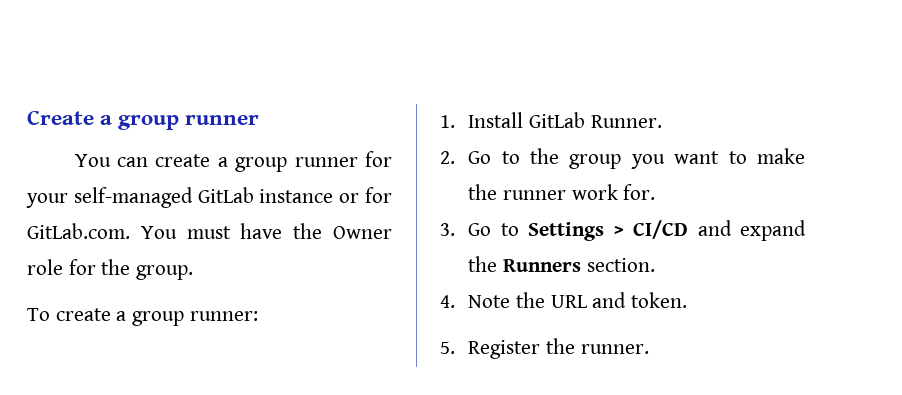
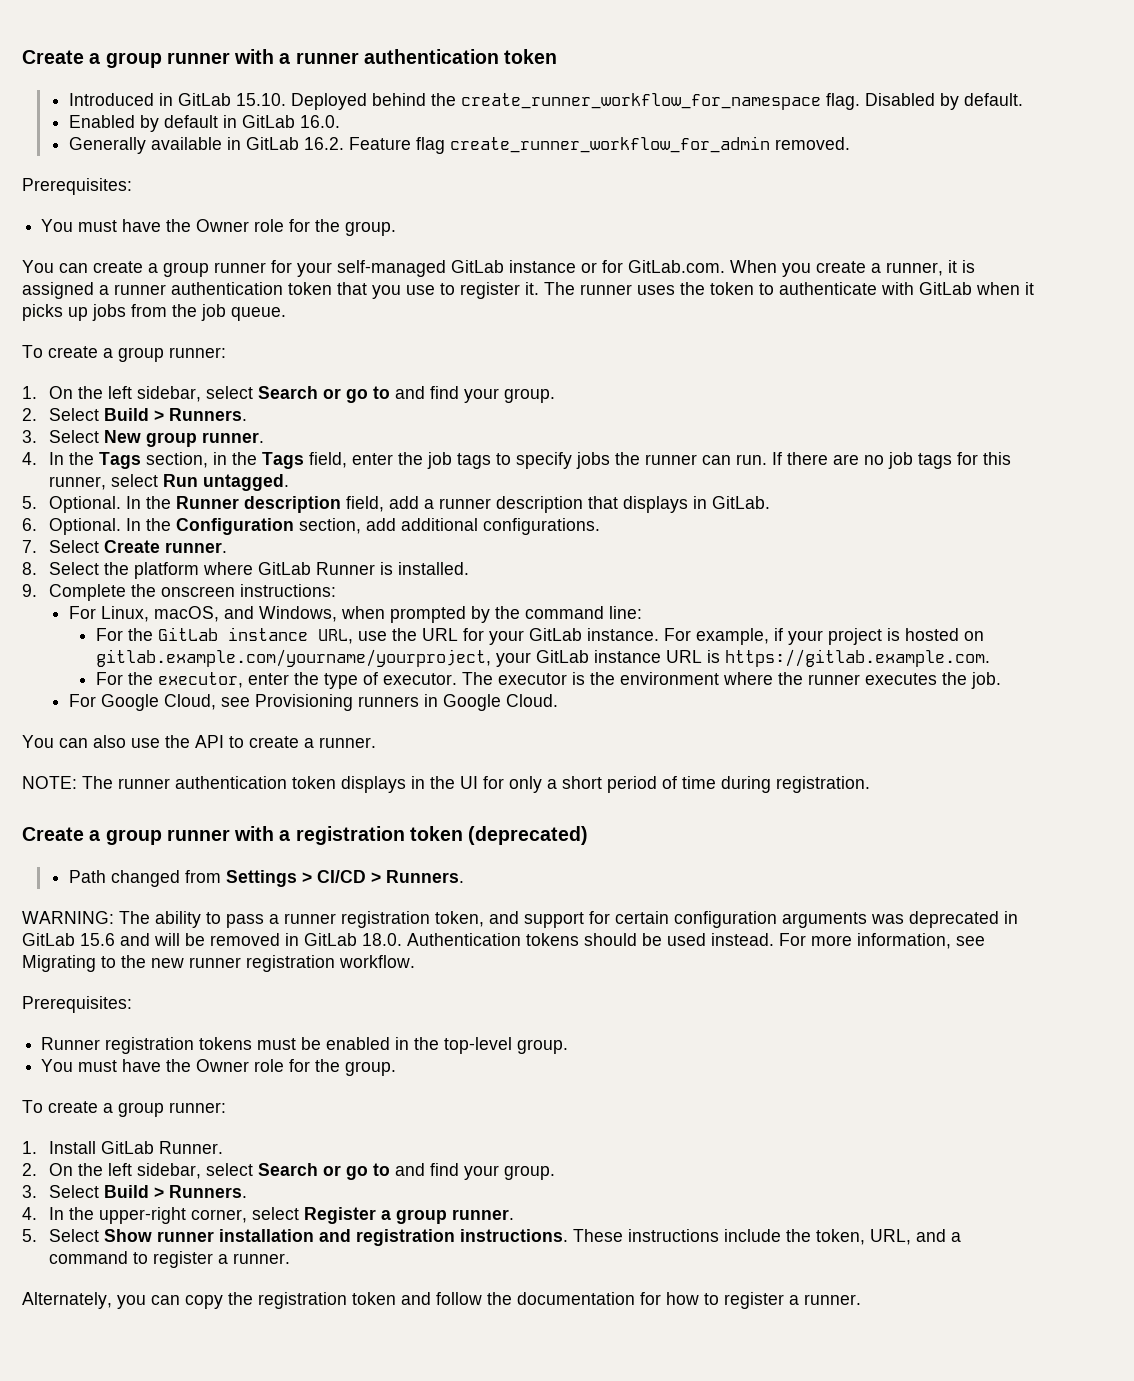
- Create a group runner
+ Create a group runner with a runner authentication token
+ Introduced in GitLab 15.10. Deployed behind the create_runner_workflow_for_namespace flag. Disabled by default.
+ Enabled by default in GitLab 16.0.
+ Generally available in GitLab 16.2. Feature flag create_runner_workflow_for_admin removed.
+ Prerequisites:
+ You must have the Owner role for the group.
- You can create a group runner for your self-managed GitLab instance or for GitLab.com. You must have the Owner role for the group.
+ You can create a group runner for your self-managed GitLab instance or for GitLab.com. When you create a runner, it is assigned a runner authentication token that you use to register it. The runner uses the token to authenticate with GitLab when it picks up jobs from the job queue.
+ To create a group runner:
+ 1. On the left sidebar, select Search or go to and find your group.
+ 2. Select Build > Runners.
+ 3. Select New group runner.
+ 4. In the Tags section, in the Tags field, enter the job tags to specify jobs the runner can run. If there are no job tags for this runner, select Run untagged.
+ 5. Optional. In the Runner description field, add a runner description that displays in GitLab.
+ 6. Optional. In the Configuration section, add additional configurations.
+ 7. Select Create runner.
+ 8. Select the platform where GitLab Runner is installed.
+ 9. Complete the onscreen instructions:
+ For Linux, macOS, and Windows, when prompted by the command line:
+ For the GitLab instance URL, use the URL for your GitLab instance. For example, if your project is hosted on gitlab.example.com/yourname/yourproject, your GitLab instance URL is https://gitlab.example.com.
+ For the executor, enter the type of executor. The executor is the environment where the runner executes the job.
+ For Google Cloud, see Provisioning runners in Google Cloud.
+ You can also use the API to create a runner.
+ NOTE: The runner authentication token displays in the UI for only a short period of time during registration.
+ Create a group runner with a registration token (deprecated)
+ Path changed from Settings > CI/CD > Runners.
+ WARNING: The ability to pass a runner registration token, and support for certain configuration arguments was deprecated in GitLab 15.6 and will be removed in GitLab 18.0. Authentication tokens should be used instead. For more information, see Migrating to the new runner registration workflow.
+ Prerequisites:
+ Runner registration tokens must be enabled in the top-level group.
+ You must have the Owner role for the group.
- 2. Go to the group you want to make the runner work for.
- 3. Go to Settings > CI/CD and expand the Runners section.
- 4. Note the URL and token.
- 5. Register the runner.
+ 2. On the left sidebar, select Search or go to and find your group.
+ 3. Select Build > Runners.
+ 4. In the upper-right corner, select Register a group runner.
+ 5. Select Show runner installation and registration instructions. These instructions include the token, URL, and a command to register a runner.
+ Alternately, you can copy the registration token and follow the documentation for how to register a runner.

